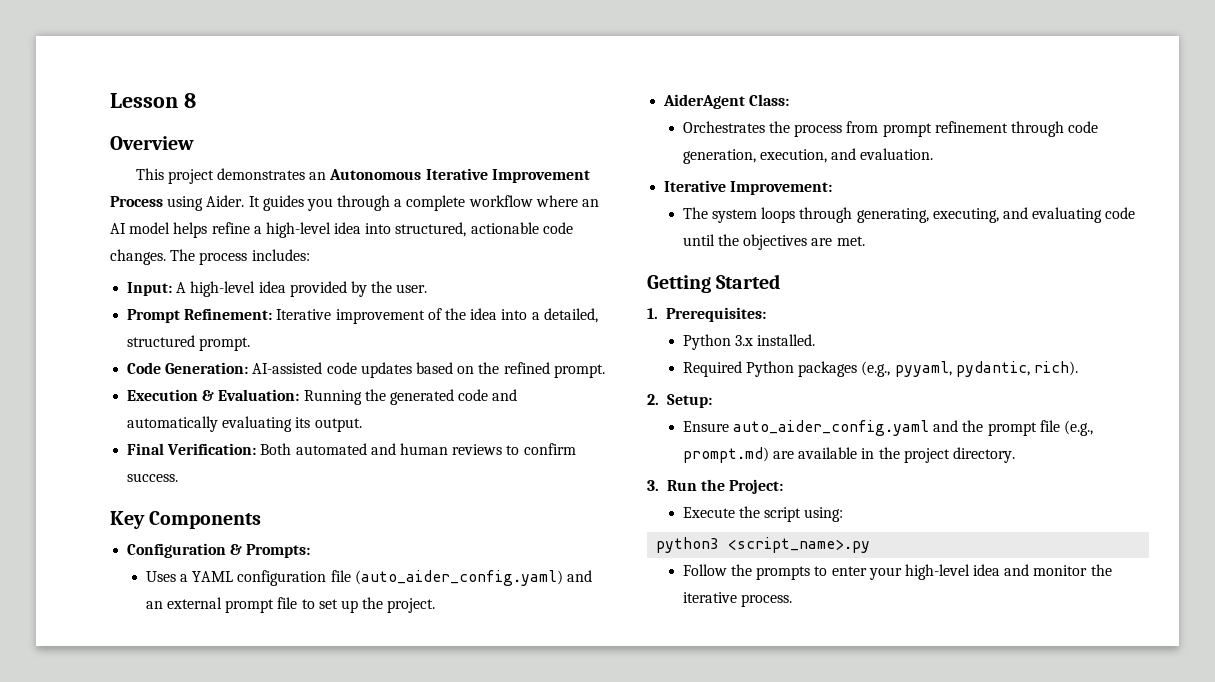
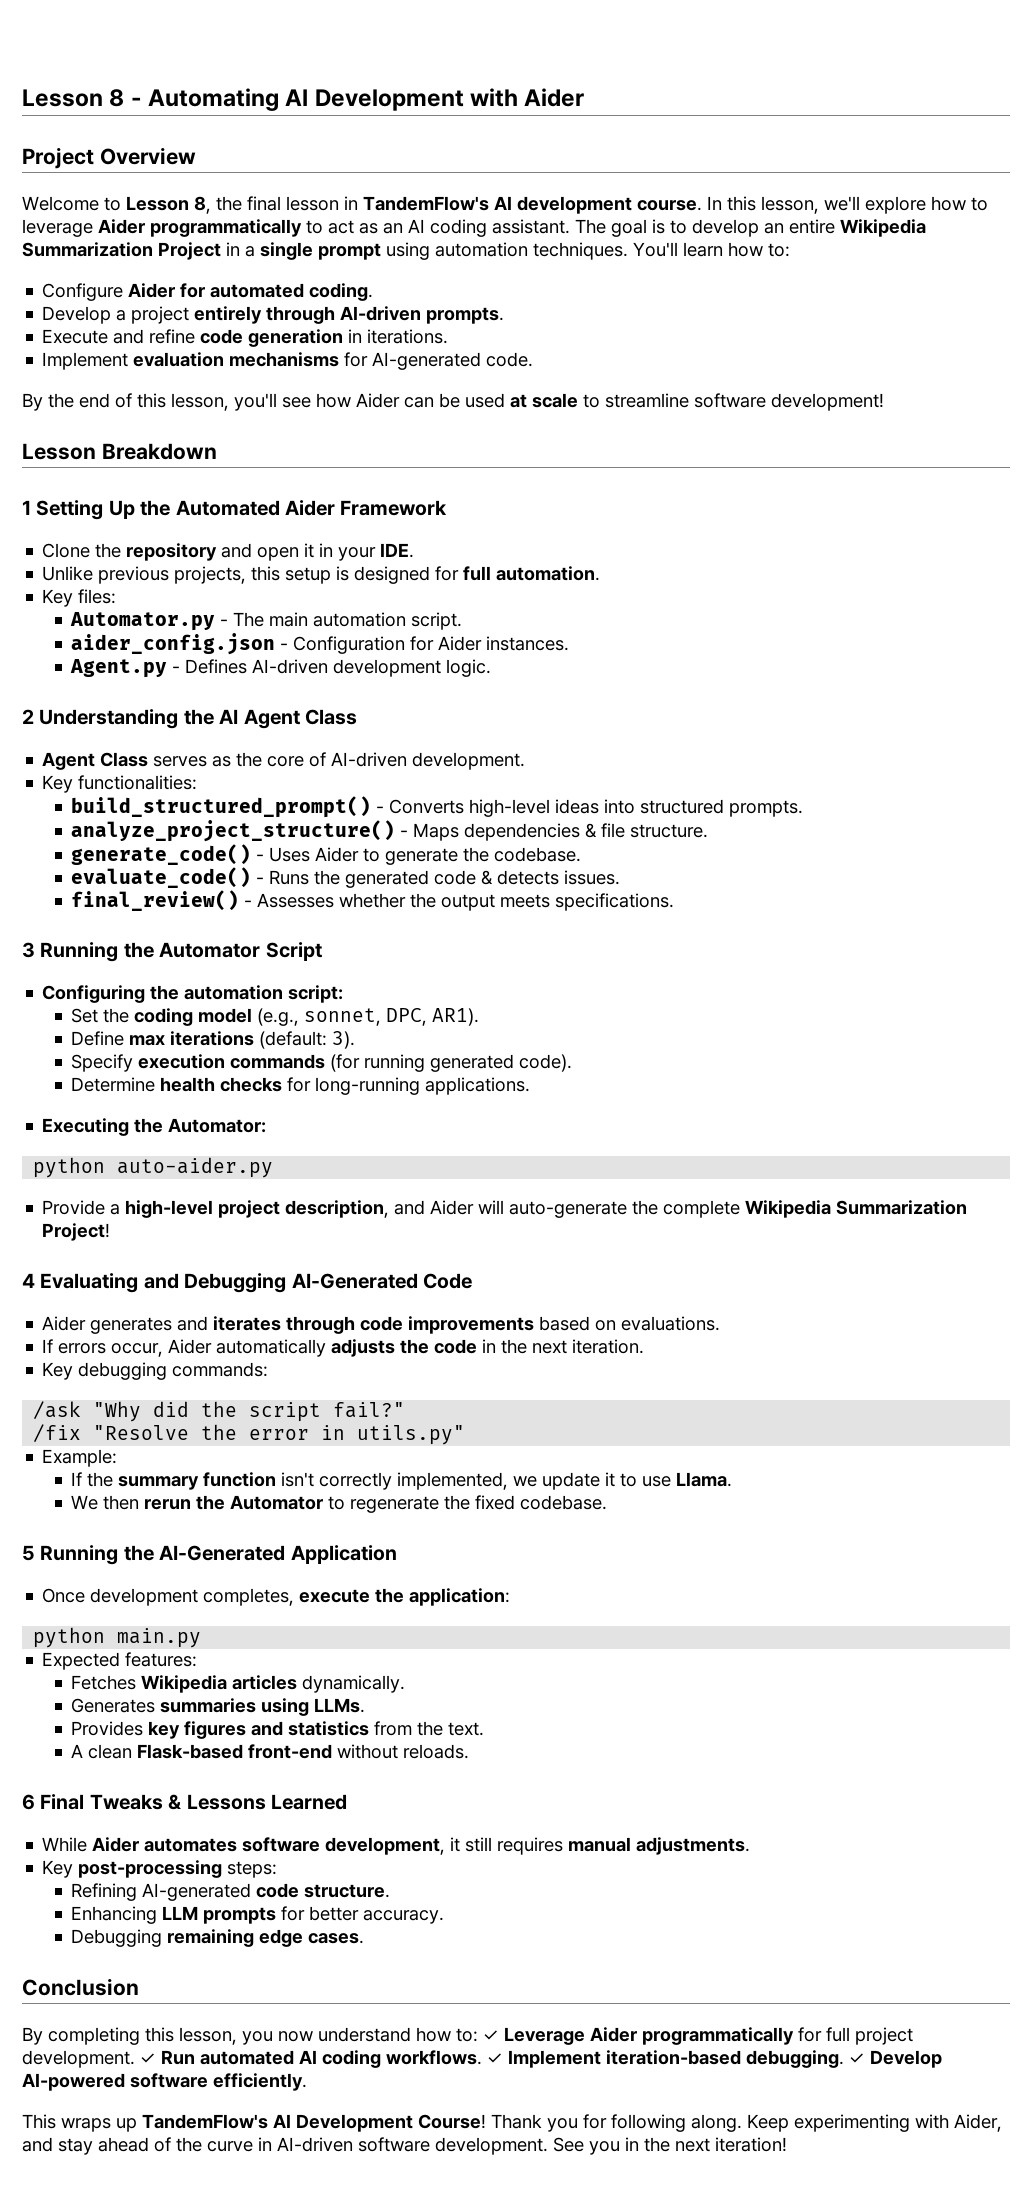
- Lesson 8
- Overview
- This project demonstrates an Autonomous Iterative Improvement Process using Aider. It guides you through a complete workflow where an AI model helps refine a high-level idea into structured, actionable code changes. The process includes:
- Input: A high-level idea provided by the user.
- Prompt Refinement: Iterative improvement of the idea into a detailed, structured prompt.
- Code Generation: AI-assisted code updates based on the refined prompt.
- Execution & Evaluation: Running the generated code and automatically evaluating its output.
- Final Verification: Both automated and human reviews to confirm success.
- Key Components
- Configuration & Prompts:
- Uses a YAML configuration file (auto_aider_config.yaml) and an external prompt file to set up the project.
- AiderAgent Class:
- Orchestrates the process from prompt refinement through code generation, execution, and evaluation.
- Iterative Improvement:
- The system loops through generating, executing, and evaluating code until the objectives are met.
- Getting Started
- 1. Prerequisites:
- Python 3.x installed.
- Required Python packages (e.g., pyyaml, pydantic, rich).
- 2. Setup:
- Ensure auto_aider_config.yaml and the prompt file (e.g., prompt.md) are available in the project directory.
- 3. Run the Project:
- Execute the script using:
- python3 <script_name>.py
- Follow the prompts to enter your high-level idea and monitor the iterative process.
+ Lesson 8 - Automating AI Development with Aider
+ Project Overview
+ Welcome to Lesson 8, the final lesson in TandemFlow's AI development course. In this lesson, we'll explore how to leverage Aider programmatically to act as an AI coding assistant. The goal is to develop an entire Wikipedia Summarization Project in a single prompt using automation techniques. You'll learn how to:
+ Configure Aider for automated coding.
+ Develop a project entirely through AI-driven prompts.
+ Execute and refine code generation in iterations.
+ Implement evaluation mechanisms for AI-generated code.
+ By the end of this lesson, you'll see how Aider can be used at scale to streamline software development!
+ Lesson Breakdown
+ 1 Setting Up the Automated Aider Framework
+ Clone the repository and open it in your IDE.
+ Unlike previous projects, this setup is designed for full automation.
+ Key files:
+ Automator.py - The main automation script.
+ aider_config.json - Configuration for Aider instances.
+ Agent.py - Defines AI-driven development logic.
+ 2 Understanding the AI Agent Class
+ Agent Class serves as the core of AI-driven development.
+ Key functionalities:
+ build_structured_prompt() - Converts high-level ideas into structured prompts.
+ analyze_project_structure() - Maps dependencies & file structure.
+ generate_code() - Uses Aider to generate the codebase.
+ evaluate_code() - Runs the generated code & detects issues.
+ final_review() - Assesses whether the output meets specifications.
+ 3 Running the Automator Script
+ Configuring the automation script:
+ Set the coding model (e.g., sonnet, DPC, AR1).
+ Define max iterations (default: 3).
+ Specify execution commands (for running generated code).
+ Determine health checks for long-running applications.
+ Executing the Automator:
+ python auto-aider.py
+ Provide a high-level project description, and Aider will auto-generate the complete Wikipedia Summarization Project!
+ 4 Evaluating and Debugging AI-Generated Code
+ Aider generates and iterates through code improvements based on evaluations.
+ If errors occur, Aider automatically adjusts the code in the next iteration.
+ Key debugging commands:
+ /ask "Why did the script fail?"
+ /fix "Resolve the error in utils.py"
+ Example:
+ If the summary function isn't correctly implemented, we update it to use Llama.
+ We then rerun the Automator to regenerate the fixed codebase.
+ 5 Running the AI-Generated Application
+ Once development completes, execute the application:
+ python main.py
+ Expected features:
+ Fetches Wikipedia articles dynamically.
+ Generates summaries using LLMs.
+ Provides key figures and statistics from the text.
+ A clean Flask-based front-end without reloads.
+ 6 Final Tweaks & Lessons Learned
+ While Aider automates software development, it still requires manual adjustments.
+ Key post-processing steps:
+ Refining AI-generated code structure.
+ Enhancing LLM prompts for better accuracy.
+ Debugging remaining edge cases.
+ Conclusion
+ By completing this lesson, you now understand how to: ✓ Leverage Aider programmatically for full project development. ✓ Run automated AI coding workflows. ✓ Implement iteration-based debugging. ✓ Develop AI-powered software efficiently.
+ This wraps up TandemFlow's AI Development Course! Thank you for following along. Keep experimenting with Aider, and stay ahead of the curve in AI-driven software development. See you in the next iteration!

